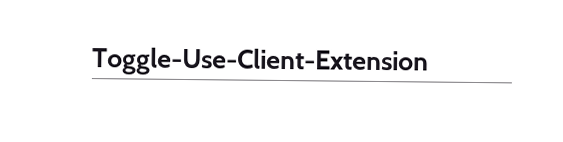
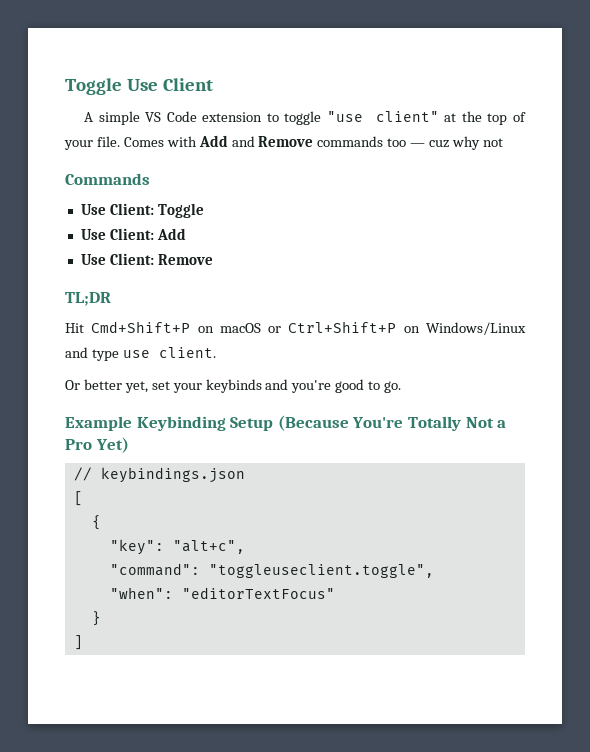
- Toggle-Use-Client-Extension
+ Toggle Use Client
+ A simple VS Code extension to toggle "use client" at the top of your file. Comes with Add and Remove commands too — cuz why not
+ Commands
+ Use Client: Toggle
+ Use Client: Add
+ Use Client: Remove
+ TL;DR
+ Hit Cmd+Shift+P on macOS or Ctrl+Shift+P on Windows/Linux and type use client.
+ Or better yet, set your keybinds and you're good to go.
+ Example Keybinding Setup (Because You're Totally Not a Pro Yet)
+ // keybindings.json
+ [
+ {
+ "key": "alt+c",
+ "command": "toggleuseclient.toggle",
+ "when": "editorTextFocus"
+ }
+ ]

